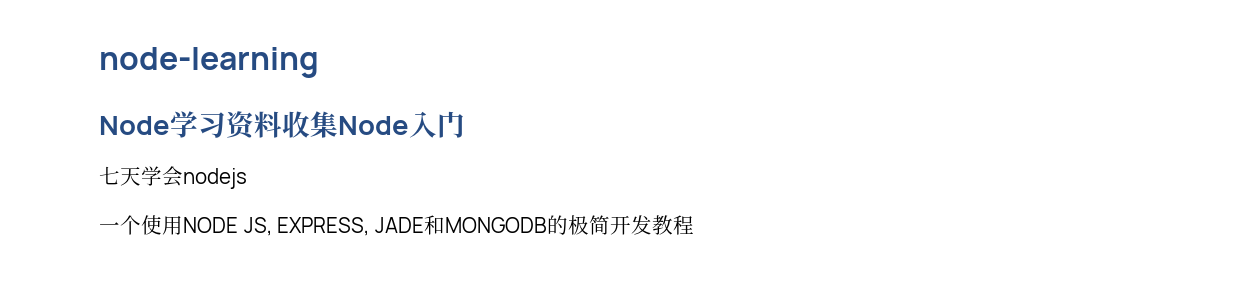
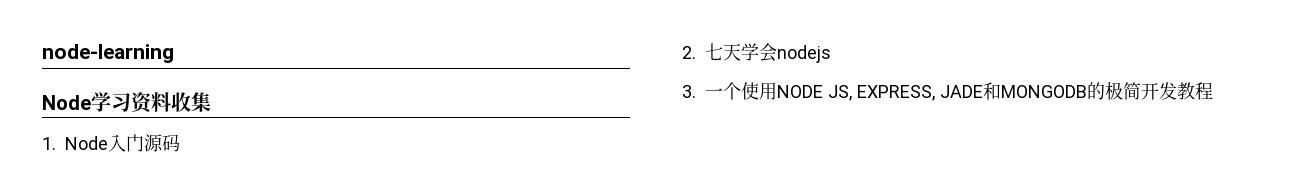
- Node学习资料收集Node入门
- 七天学会nodejs
+ Node学习资料收集
+ 1. Node入门源码
+ 2.七天学会nodejs
- 一个使用NODE JS, EXPRESS, JADE和MONGODB的极简开发教程
+ 3.一个使用NODE JS, EXPRESS, JADE和MONGODB的极简开发教程

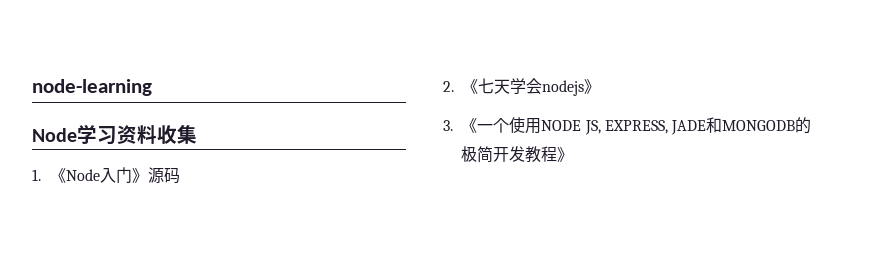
- 1. Node入门源码
+ 1.《Node入门》源码
- 2.七天学会nodejs
+ 2.《七天学会nodejs》
- 3.一个使用NODE JS, EXPRESS, JADE和MONGODB的极简开发教程
+ 3.《一个使用NODE JS, EXPRESS, JADE和MONGODB的极简开发教程》

